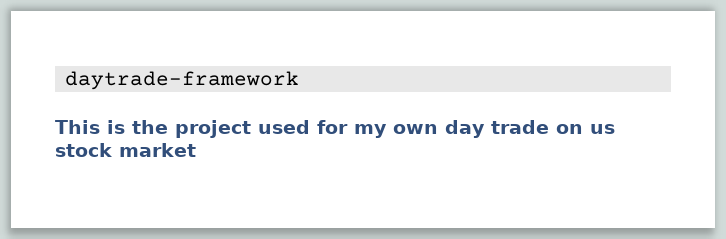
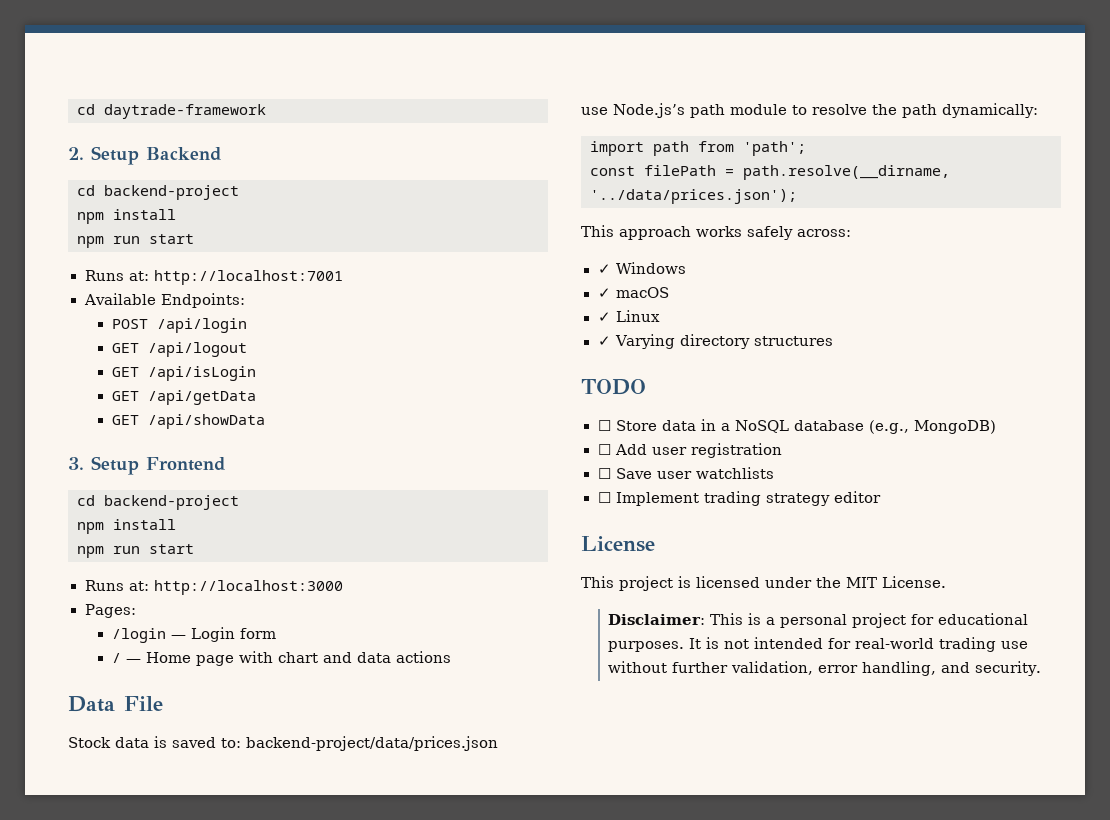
- daytrade-framework
+ cd daytrade-framework
- This is the project used for my own day trade on us stock market
+ 2. Setup Backend
+ cd backend-project
+ npm install
+ npm run start
+ Runs at: http://localhost:7001
+ Available Endpoints:
+ POST /api/login
+ GET /api/logout
+ GET /api/isLogin
+ GET /api/getData
+ GET /api/showData
+ 3. Setup Frontend
+ cd backend-project
+ npm install
+ npm run start
+ Runs at: http://localhost:3000
+ Pages:
+ /login — Login form
+ / — Home page with chart and data actions
+ Data File
+ Stock data is saved to: backend-project/data/prices.json
+ use Node.js’s path module to resolve the path dynamically:
+ import path from 'path';
+ const filePath = path.resolve(__dirname, '../data/prices.json');
+ This approach works safely across:
+ ✓ Windows
+ ✓ macOS
+ ✓ Linux
+ ✓ Varying directory structures
+ TODO
+ ☐ Store data in a NoSQL database (e.g., MongoDB)
+ ☐ Add user registration
+ ☐ Save user watchlists
+ ☐ Implement trading strategy editor
+ License
+ This project is licensed under the MIT License.
+ Disclaimer: This is a personal project for educational purposes. It is not intended for real-world trading use without further validation, error handling, and security.

